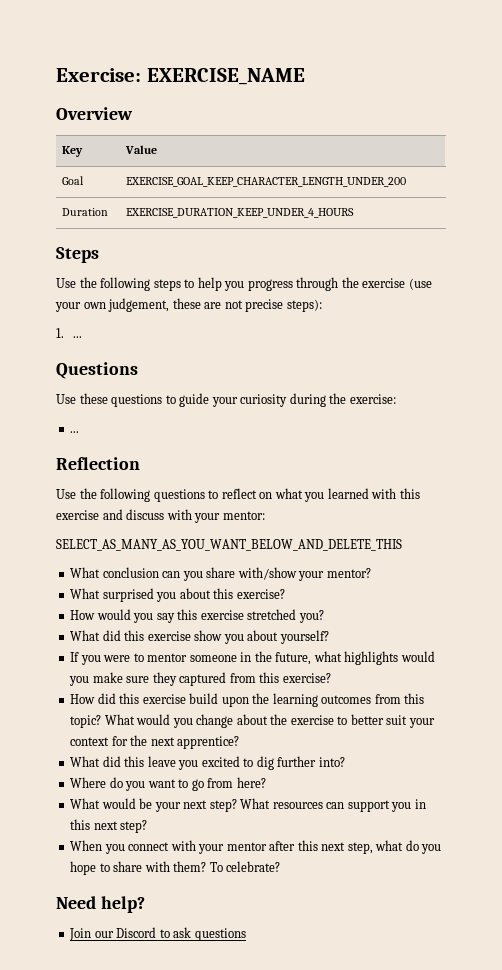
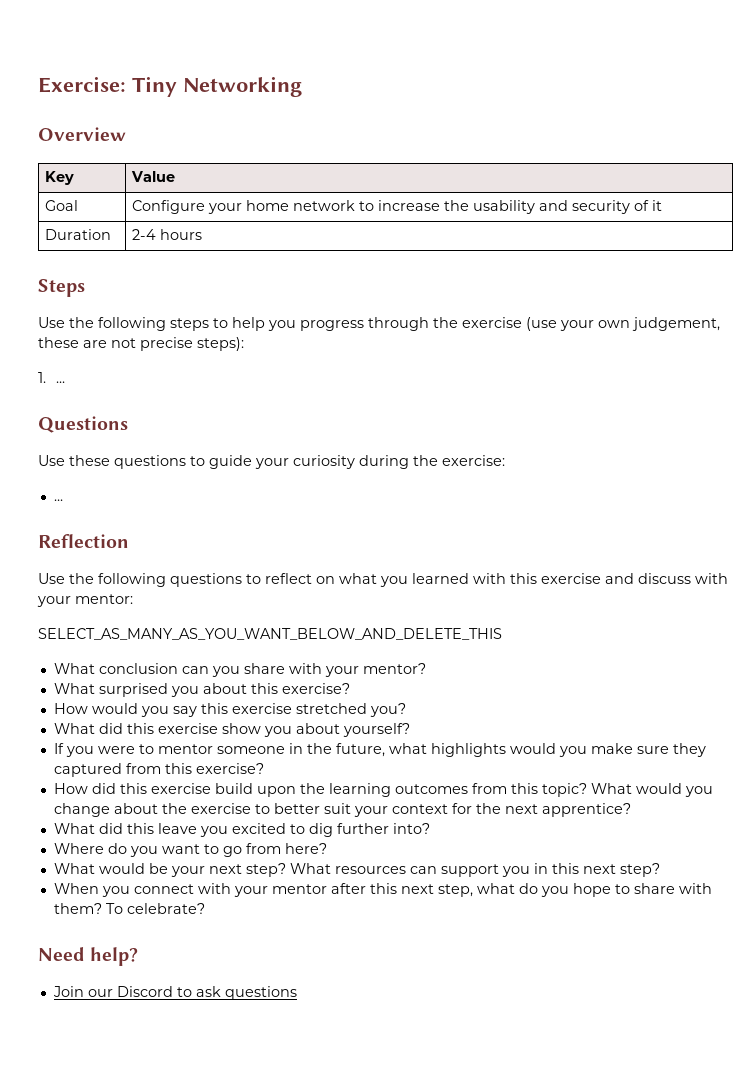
- Exercise: EXERCISE_NAME
+ Exercise: Tiny Networking
- Goal | EXERCISE_GOAL_KEEP_CHARACTER_LENGTH_UNDER_200
+ Goal | Configure your home network to increase the usability and security of it
- Duration | EXERCISE_DURATION_KEEP_UNDER_4_HOURS
+ Duration | 2-4 hours
- What conclusion can you share with/show your mentor?
+ What conclusion can you share with your mentor?

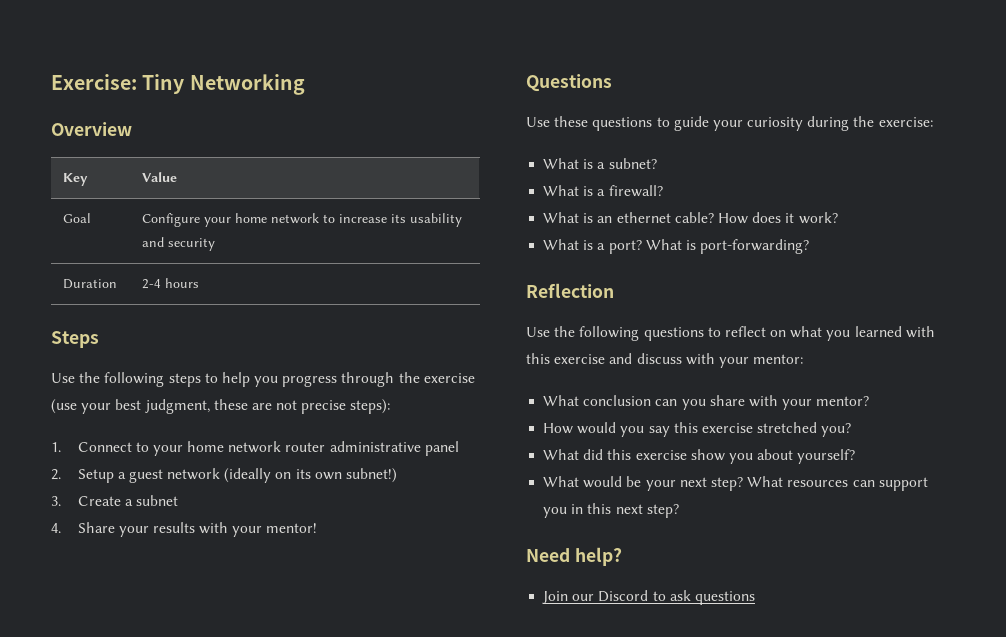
- Goal | Configure your home network to increase the usability and security of it
+ Goal | Configure your home network to increase its usability and security
- Use the following steps to help you progress through the exercise (use your own judgement, these are not precise steps):
+ Use the following steps to help you progress through the exercise (use your best judgment, these are not precise steps):
- 1. ...
+ 1. Connect to your home network router administrative panel
+ 2. Setup a guest network (ideally on its own subnet!)
+ 3. Create a subnet
+ 4. Share your results with your mentor!
  Use these questions to guide your curiosity during the exercise:
- ...
+ What is a subnet?
+ What is a firewall?
+ What is an ethernet cable? How does it work?
+ What is a port? What is port-forwarding?
- SELECT_AS_MANY_AS_YOU_WANT_BELOW_AND_DELETE_THIS
- What surprised you about this exercise?
- If you were to mentor someone in the future, what highlights would you make sure they captured from this exercise?
- How did this exercise build upon the learning outcomes from this topic? What would you change about the exercise to better suit your context for the next apprentice?
- What did this leave you excited to dig further into?
- Where do you want to go from here?
- When you connect with your mentor after this next step, what do you hope to share with them? To celebrate?

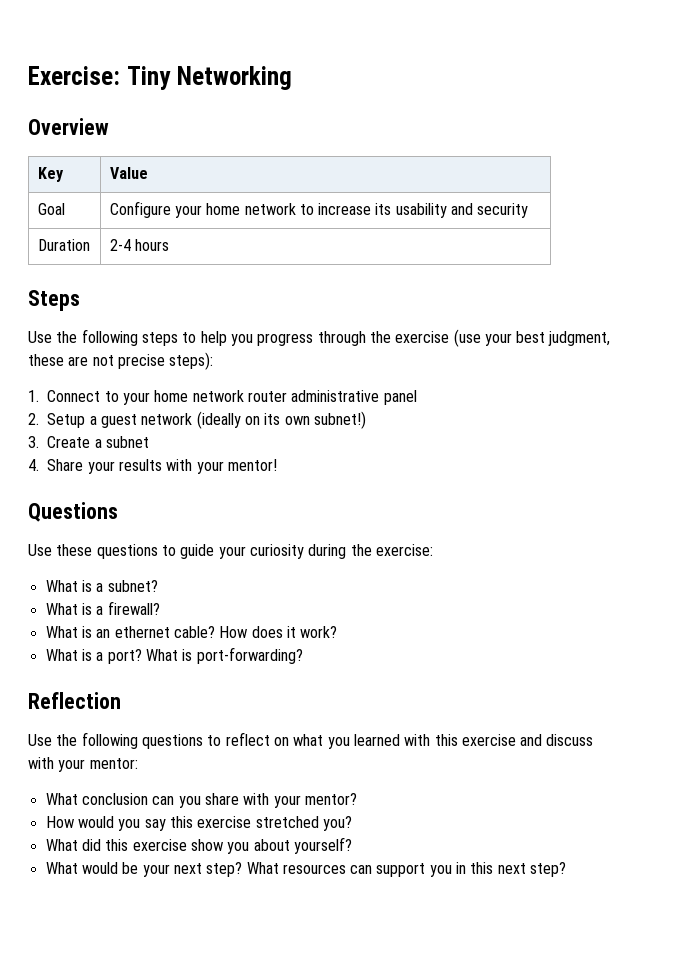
- Need help?
- Join our Discord to ask questions

